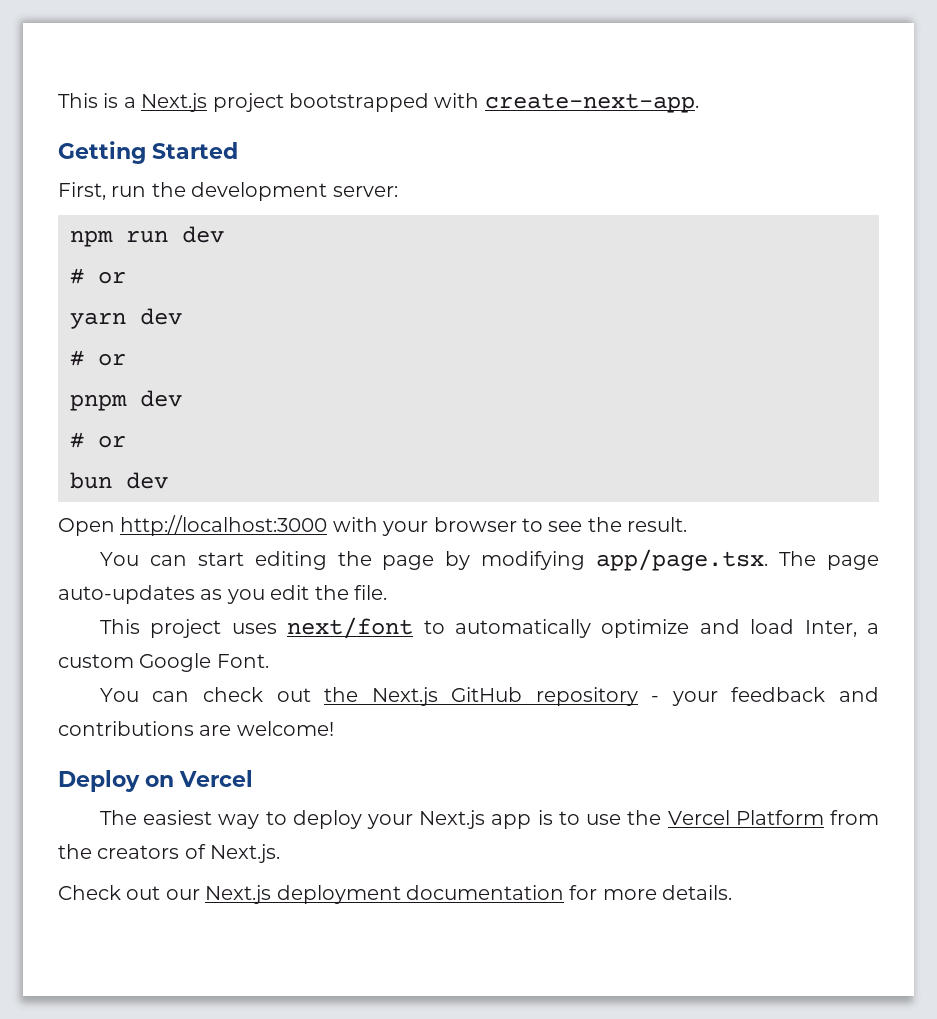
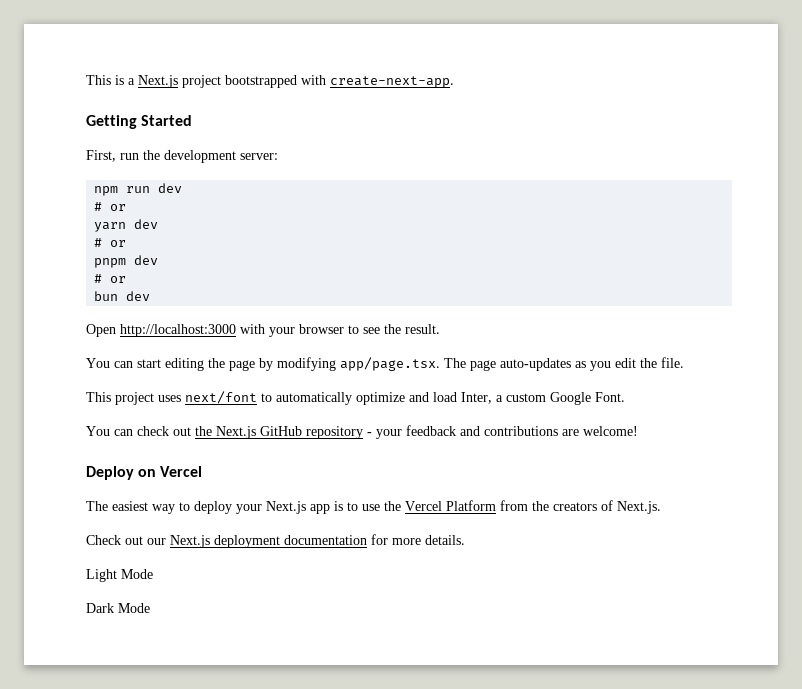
+ Light Mode
+ Dark Mode

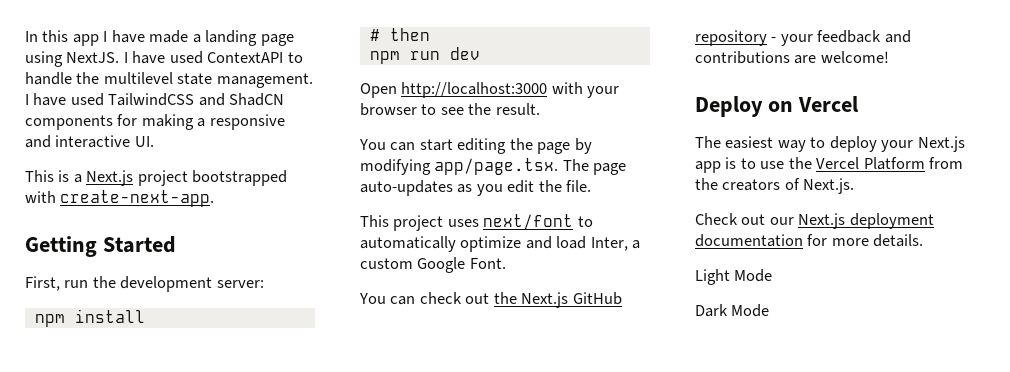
+ In this app I have made a landing page using NextJS. I have used ContextAPI to handle the multilevel state management. I have used TailwindCSS and ShadCN components for making a responsive and interactive UI.
+ npm install
+ # then
  npm run dev
- # or
- yarn dev
- # or
- pnpm dev
- # or
- bun dev

